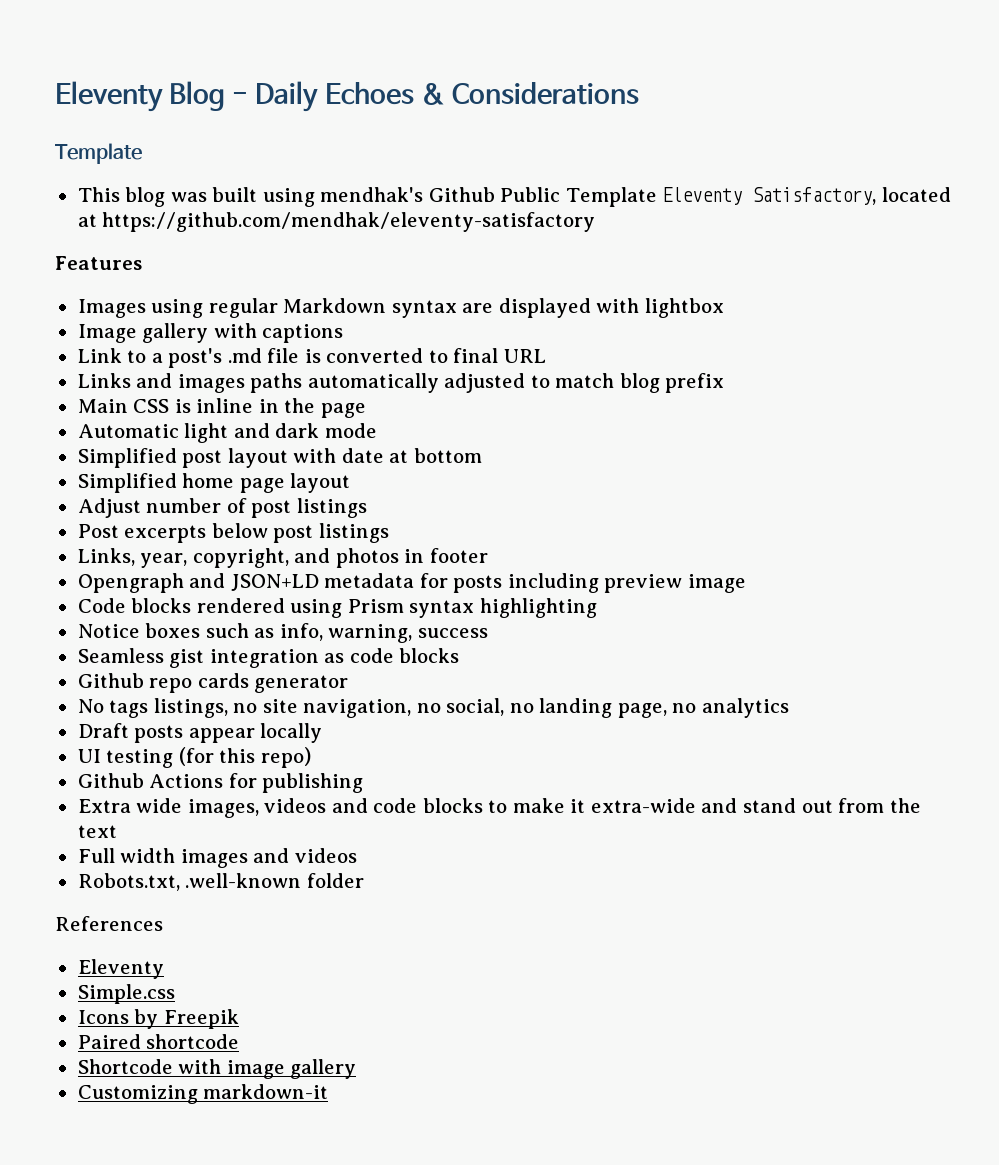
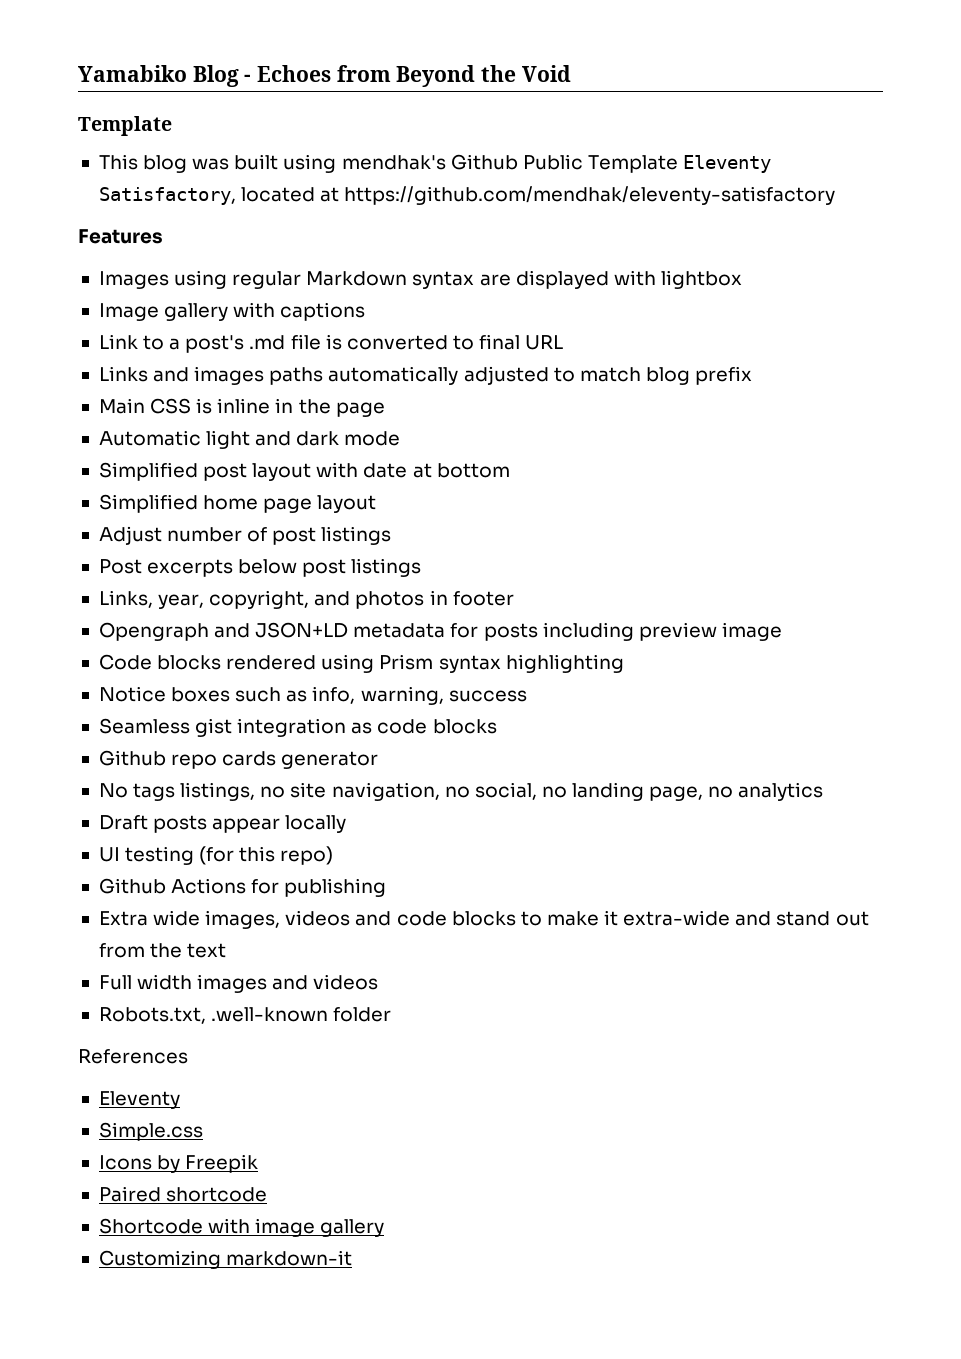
- Eleventy Blog - Daily Echoes & Considerations
+ Yamabiko Blog - Echoes from Beyond the Void

